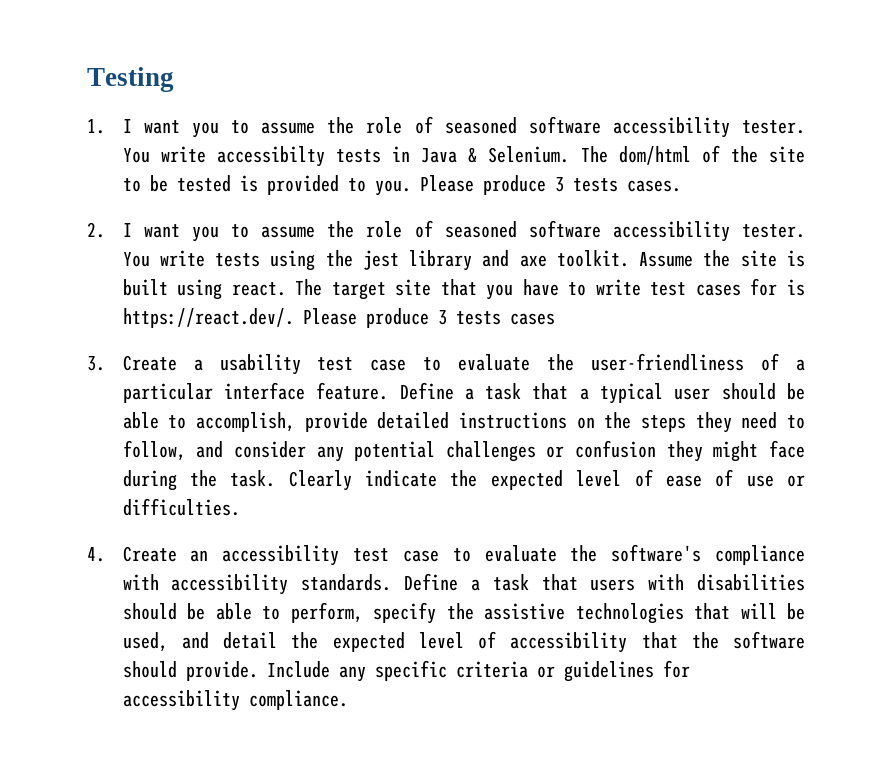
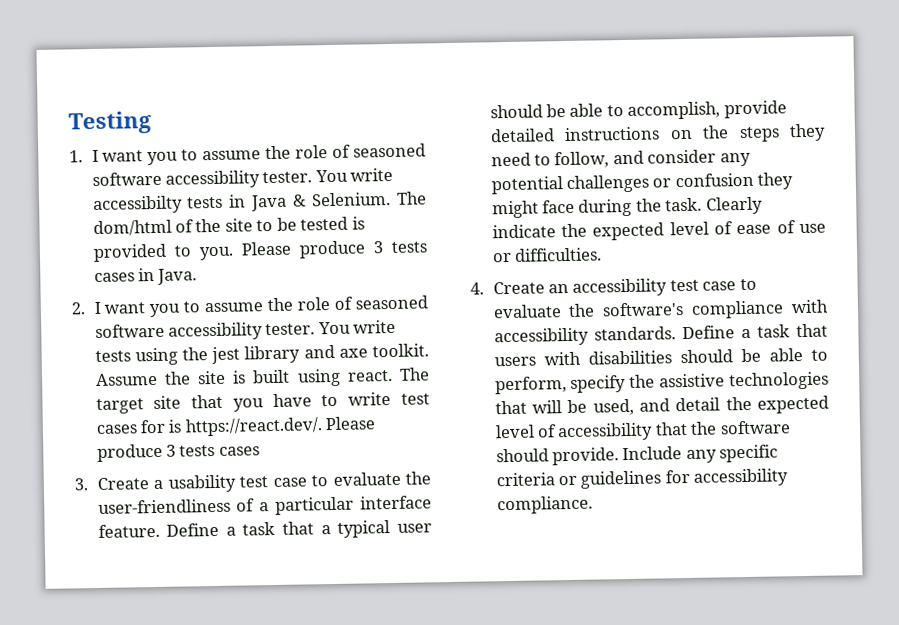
- Please produce 3 tests cases.
+ Please produce 3 tests cases in Java.

